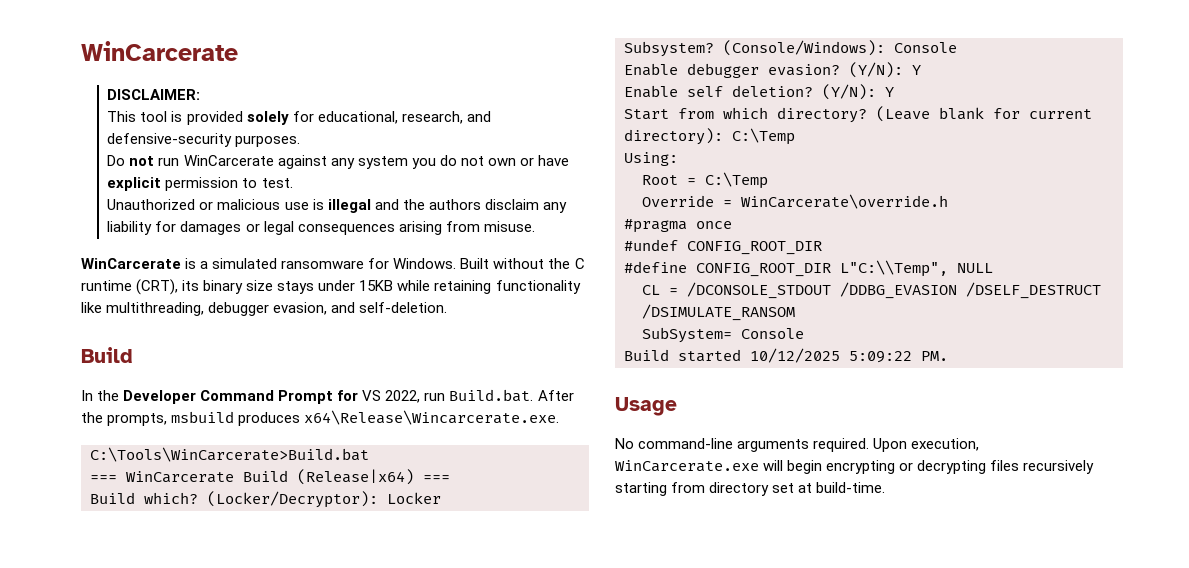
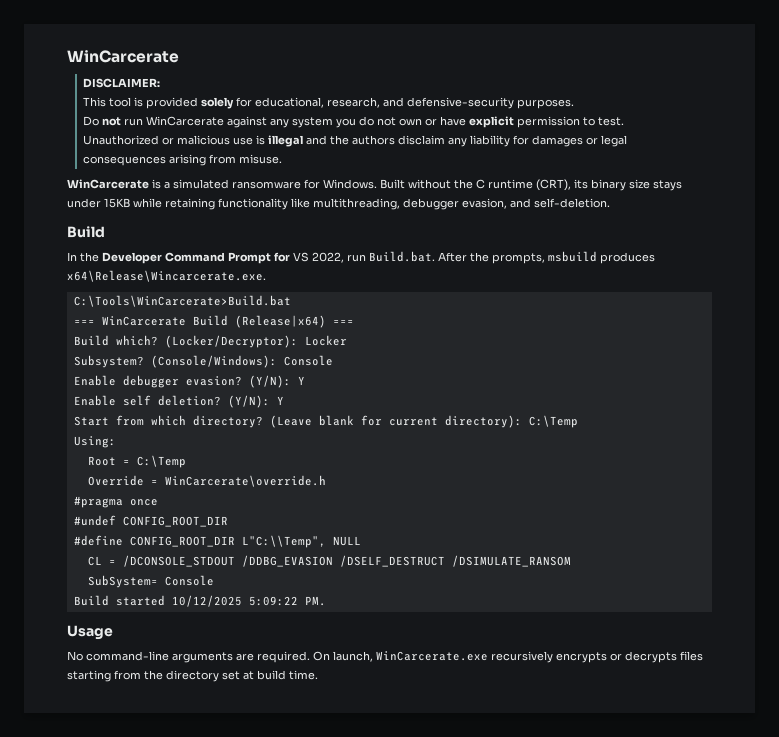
- No command-line arguments required. Upon execution, WinCarcerate.exe will begin encrypting or decrypting files recursively starting from directory set at build-time.
+ No command-line arguments are required. On launch, WinCarcerate.exe recursively encrypts or decrypts files starting from the directory set at build time.

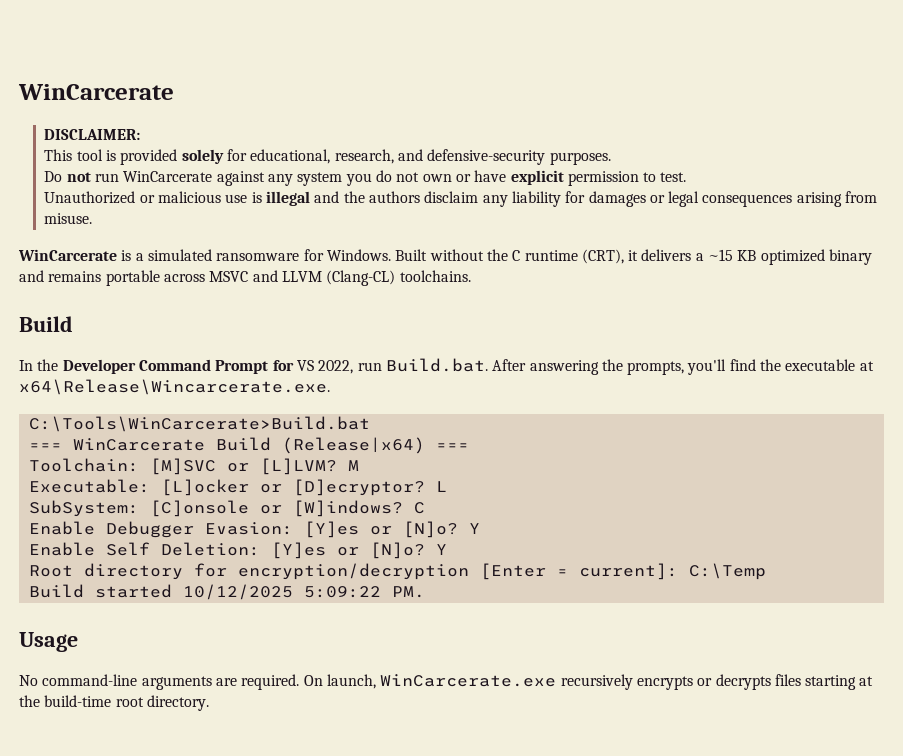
- Built without the C runtime (CRT), its binary size stays under 15KB while retaining functionality like multithreading, debugger evasion, and self-deletion.
+ Built without the C runtime (CRT), it delivers a ~15 KB optimized binary and remains portable across MSVC and LLVM (Clang-CL) toolchains.
- In the Developer Command Prompt for VS 2022, run Build.bat. After the prompts, msbuild produces x64\Release\Wincarcerate.exe.
+ In the Developer Command Prompt for VS 2022, run Build.bat. After answering the prompts, you'll find the executable at x64\Release\Wincarcerate.exe.
- Build which? (Locker/Decryptor): Locker
- Subsystem? (Console/Windows): Console
- Enable debugger evasion? (Y/N): Y
- Enable self deletion? (Y/N): Y
- Start from which directory? (Leave blank for current directory): C:\Temp
- Using:
- Root = C:\Temp
- Override = WinCarcerate\override.h
- #pragma once
- #undef CONFIG_ROOT_DIR
- #define CONFIG_ROOT_DIR L"C:\\Temp", NULL
- CL = /DCONSOLE_STDOUT /DDBG_EVASION /DSELF_DESTRUCT /DSIMULATE_RANSOM
- SubSystem= Console
+ Toolchain: [M]SVC or [L]LVM? M
+ Executable: [L]ocker or [D]ecryptor? L
+ SubSystem: [C]onsole or [W]indows? C
+ Enable Debugger Evasion: [Y]es or [N]o? Y
+ Enable Self Deletion: [Y]es or [N]o? Y
+ Root directory for encryption/decryption [Enter = current]: C:\Temp
- On launch, WinCarcerate.exe recursively encrypts or decrypts files starting from the directory set at build time.
+ On launch, WinCarcerate.exe recursively encrypts or decrypts files starting at the build-time root directory.

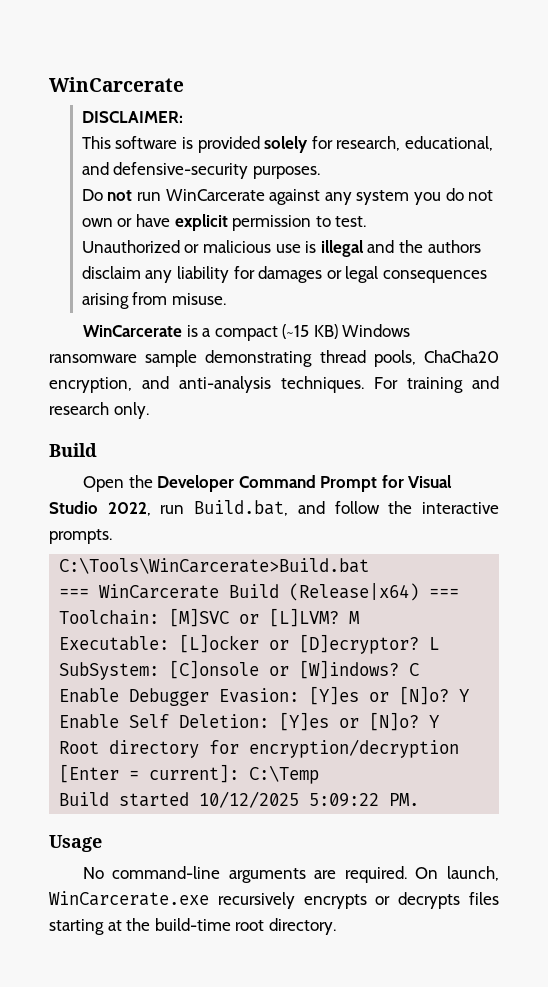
- This tool is provided solely for educational, research, and defensive-security purposes.
+ This software is provided solely for research, educational, and defensive-security purposes.
- WinCarcerate is a simulated ransomware for Windows. Built without the C runtime (CRT), it delivers a ~15 KB optimized binary and remains portable across MSVC and LLVM (Clang-CL) toolchains.
+ WinCarcerate is a compact (~15 KB) Windows ransomware sample demonstrating thread pools, ChaCha20 encryption, and anti-analysis techniques. For training and research only.
- In the Developer Command Prompt for VS 2022, run Build.bat. After answering the prompts, you'll find the executable at x64\Release\Wincarcerate.exe.
+ Open the Developer Command Prompt for Visual Studio 2022, run Build.bat, and follow the interactive prompts.

